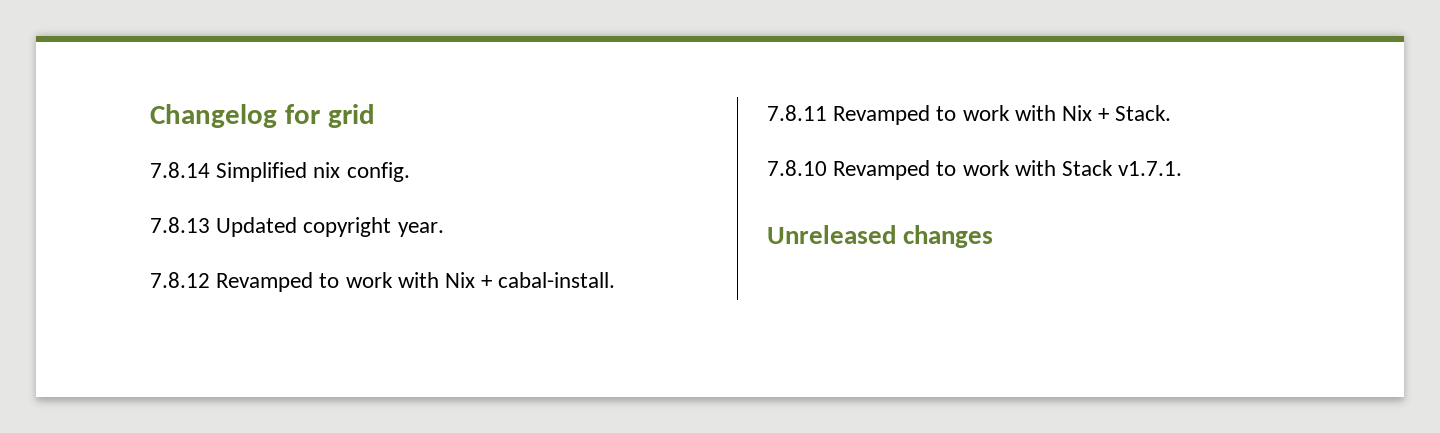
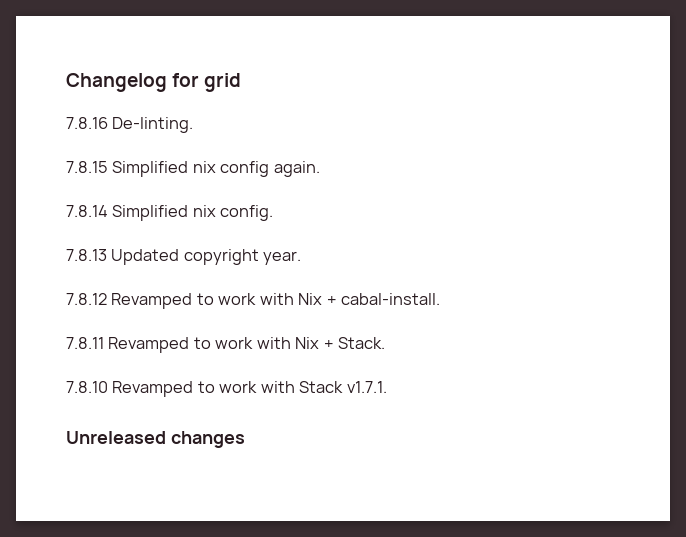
+ 7.8.16 De-linting.
+ 7.8.15 Simplified nix config again.

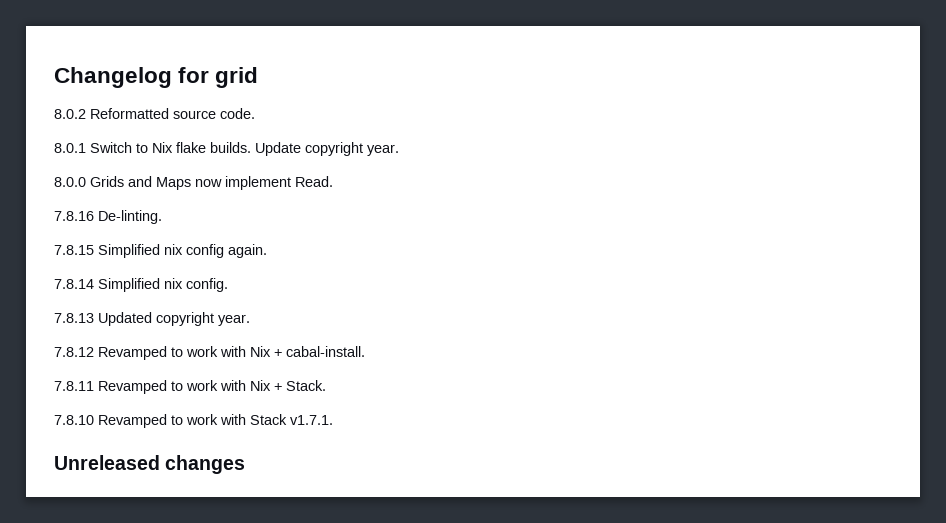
+ 8.0.2 Reformatted source code.
+ 8.0.1 Switch to Nix flake builds. Update copyright year.
+ 8.0.0 Grids and Maps now implement Read.

